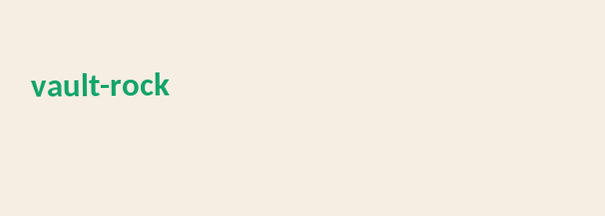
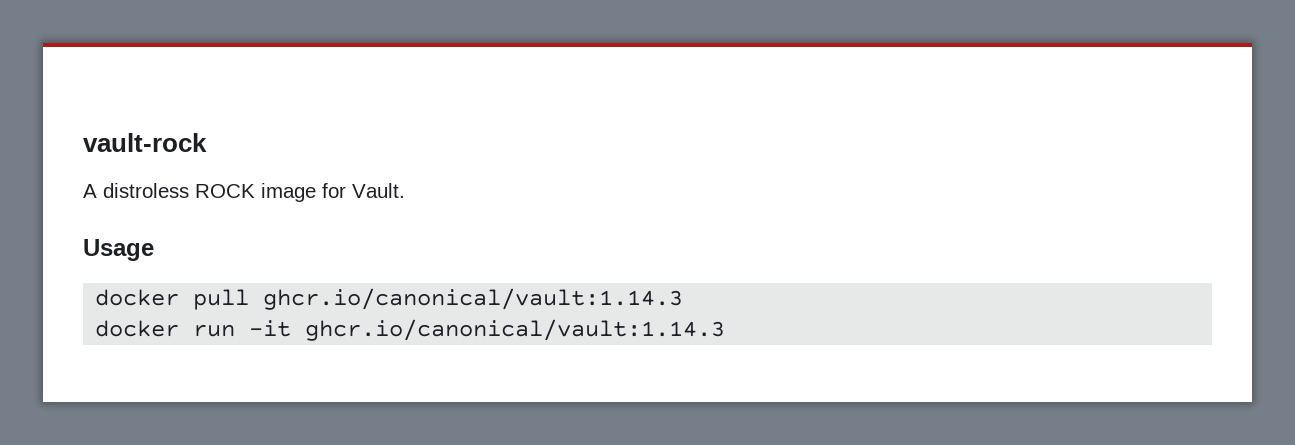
+ A distroless ROCK image for Vault.
+ Usage
+ docker pull ghcr.io/canonical/vault:1.14.3
+ docker run -it ghcr.io/canonical/vault:1.14.3

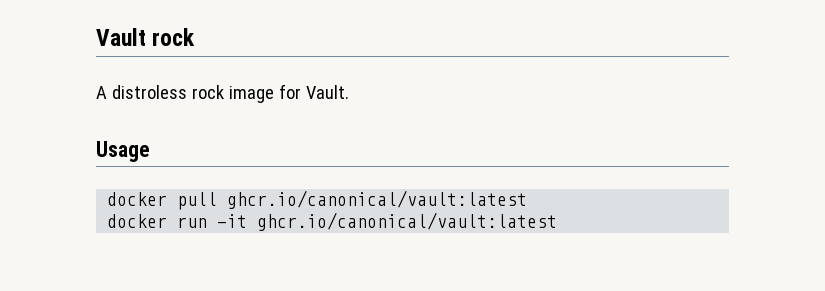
- vault-rock
+ Vault rock
- A distroless ROCK image for Vault.
+ A distroless rock image for Vault.
- docker pull ghcr.io/canonical/vault:1.14.3
+ docker pull ghcr.io/canonical/vault:latest
- docker run -it ghcr.io/canonical/vault:1.14.3
+ docker run -it ghcr.io/canonical/vault:latest

